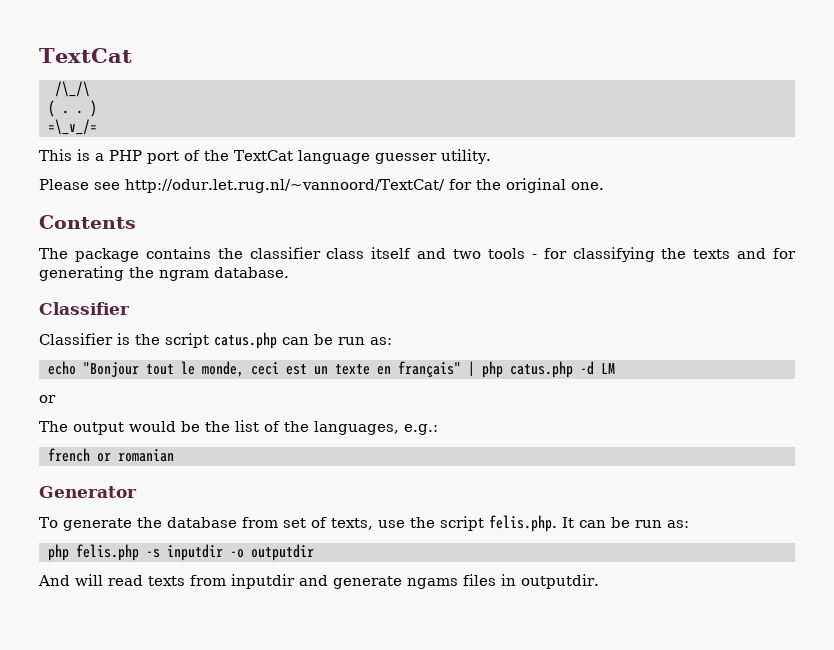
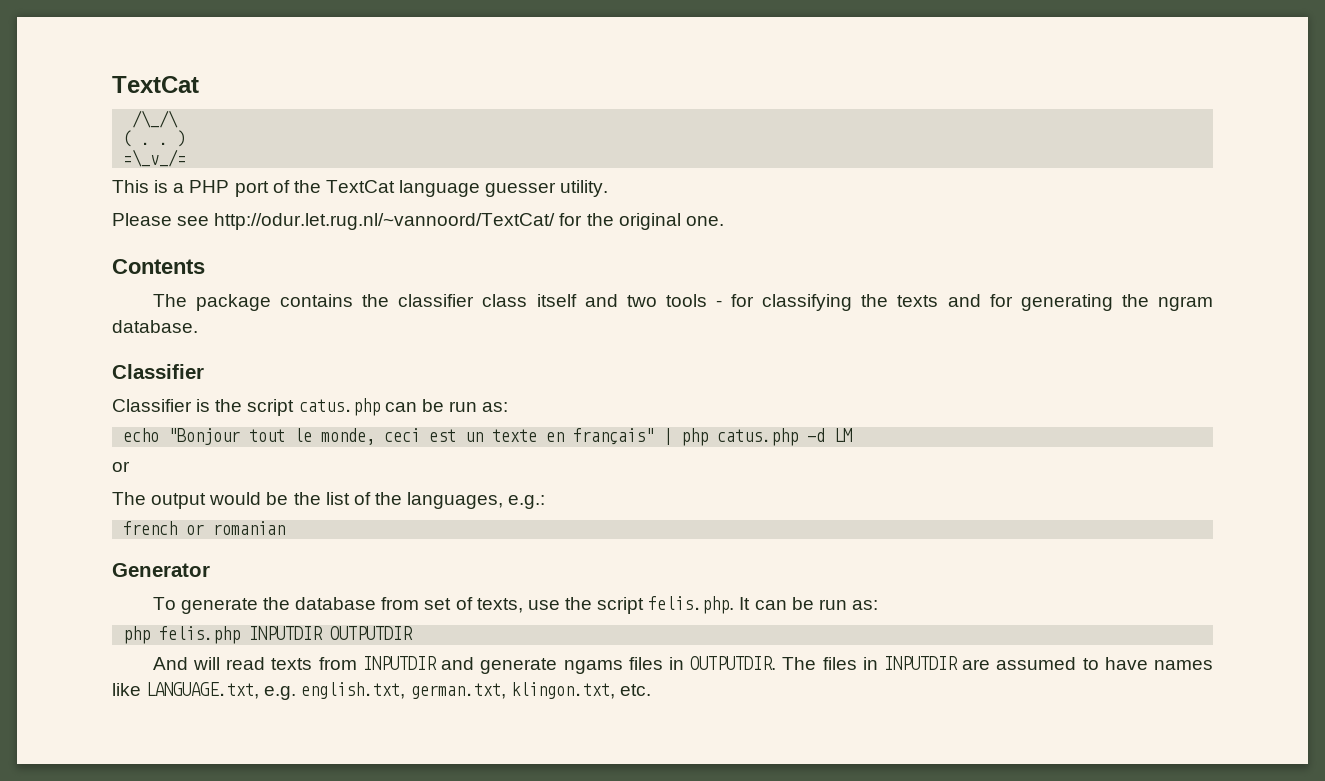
- php felis.php -s inputdir -o outputdir
+ php felis.php INPUTDIR OUTPUTDIR
- And will read texts from inputdir and generate ngams files in outputdir.
+ And will read texts from INPUTDIR and generate ngams files in OUTPUTDIR. The files in INPUTDIR are assumed to have names like LANGUAGE.txt, e.g. english.txt, german.txt, klingon.txt, etc.

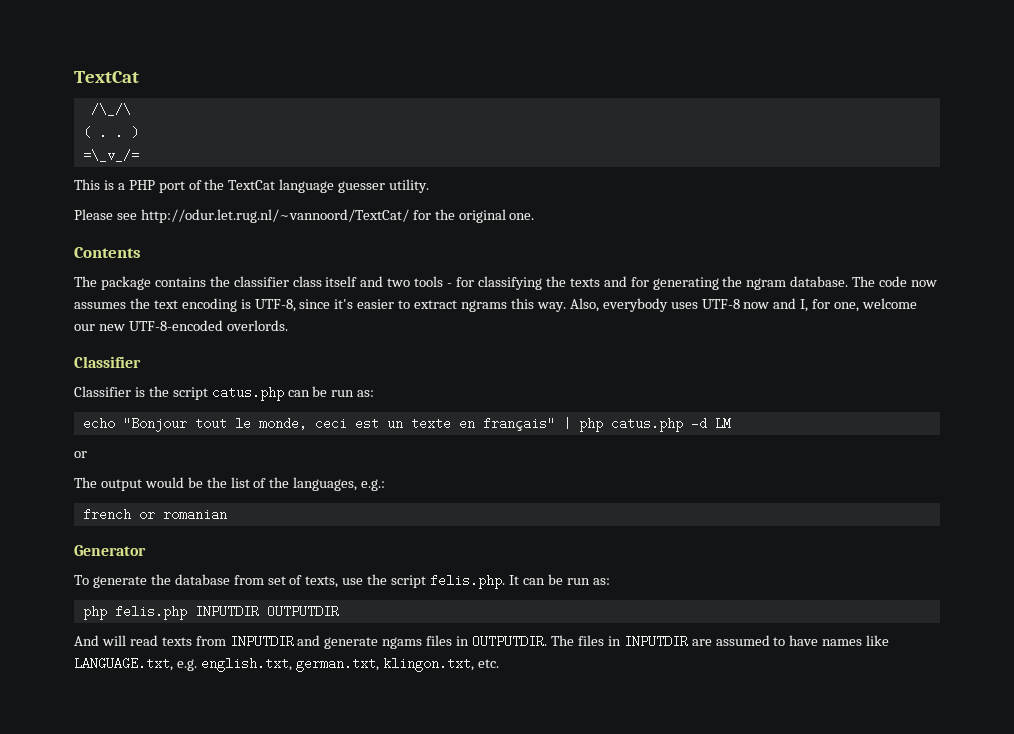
+ The code now assumes the text encoding is UTF-8, since it's easier to extract ngrams this way. Also, everybody uses UTF-8 now and I, for one, welcome our new UTF-8-encoded overlords.

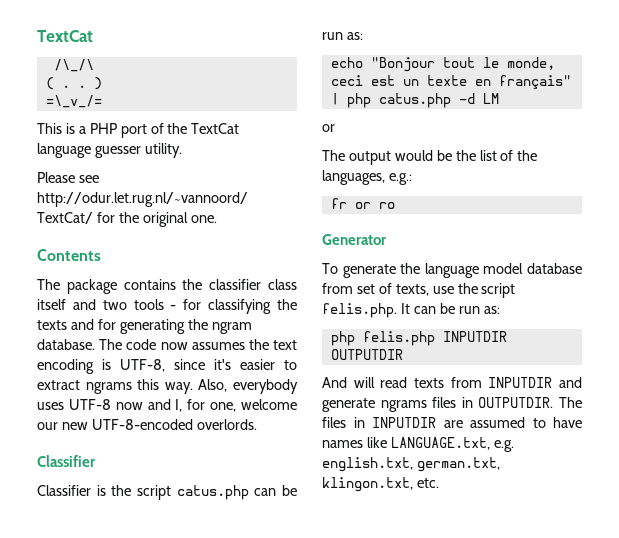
- french or romanian
+ fr or ro
- To generate the database from set of texts, use the script felis.php. It can be run as:
+ To generate the language model database from set of texts, use the script felis.php. It can be run as:
- And will read texts from INPUTDIR and generate ngams files in OUTPUTDIR.
+ And will read texts from INPUTDIR and generate ngrams files in OUTPUTDIR.

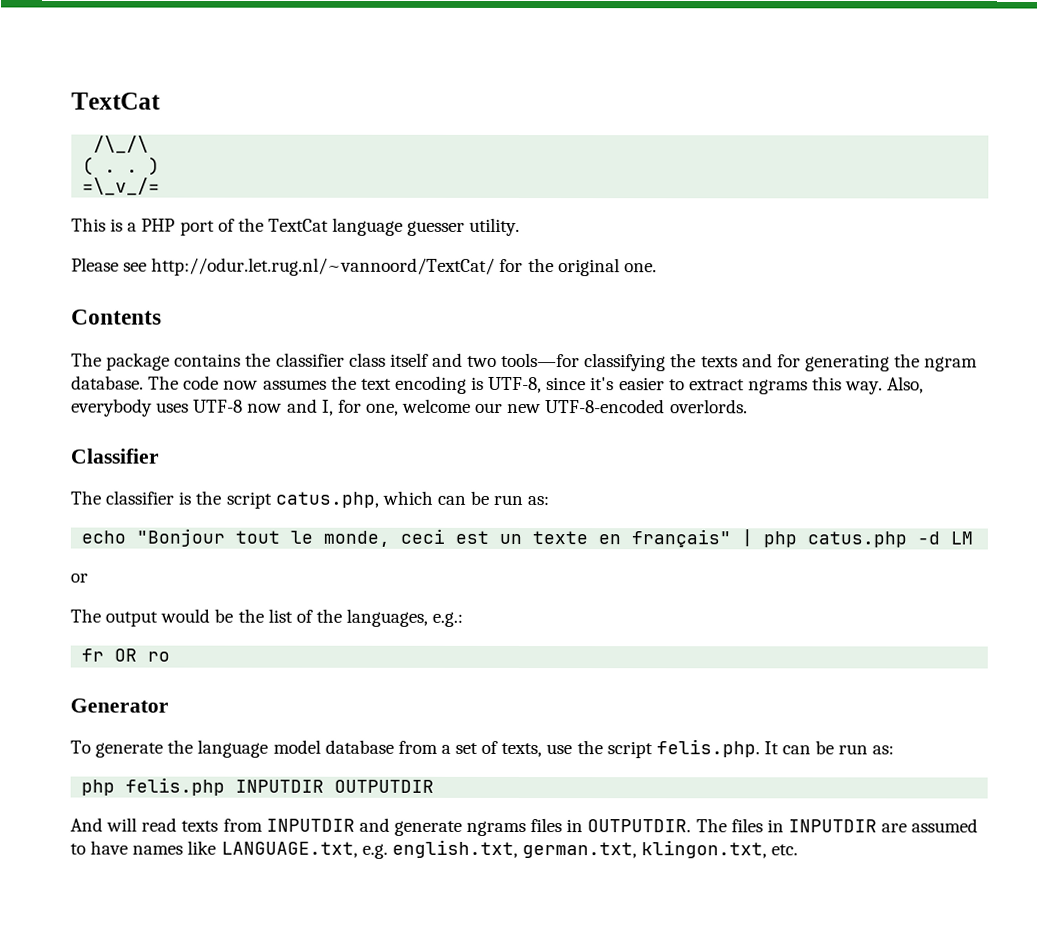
- The package contains the classifier class itself and two tools - for classifying the texts and for generating the ngram database.
+ The package contains the classifier class itself and two tools—for classifying the texts and for generating the ngram database.
- Classifier is the script catus.php can be run as:
+ The classifier is the script catus.php, which can be run as:
- fr or ro
+ fr OR ro
- To generate the language model database from set of texts, use the script felis.php. It can be run as:
+ To generate the language model database from a set of texts, use the script felis.php. It can be run as:

